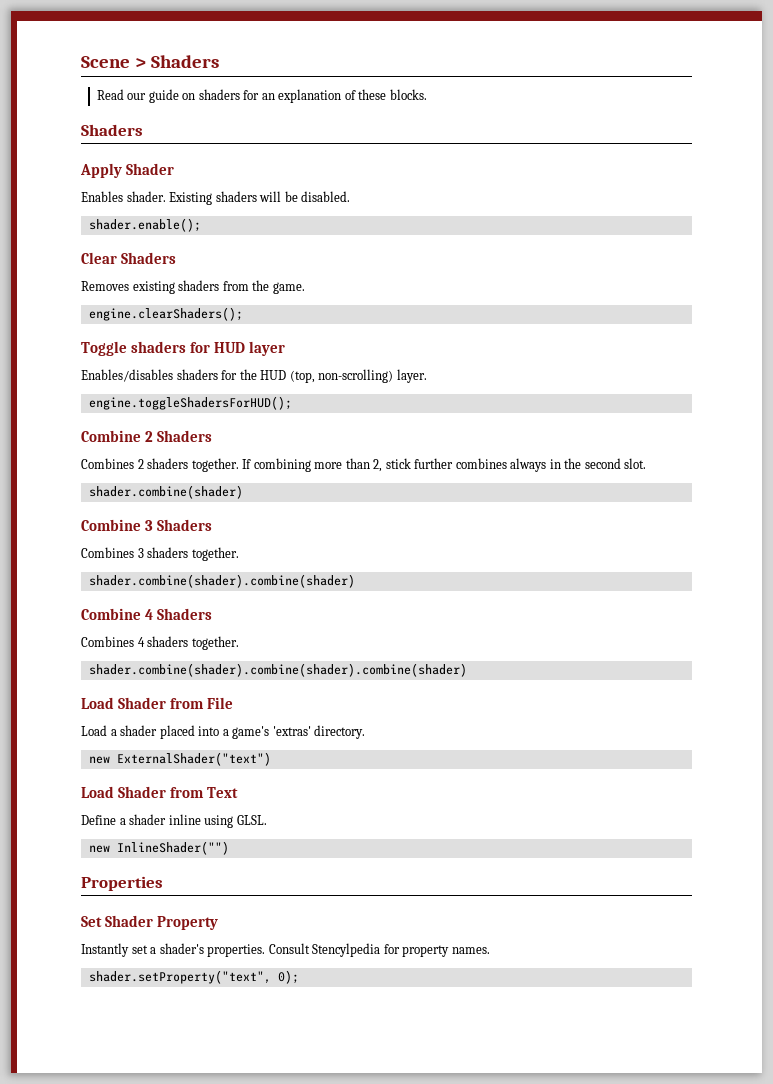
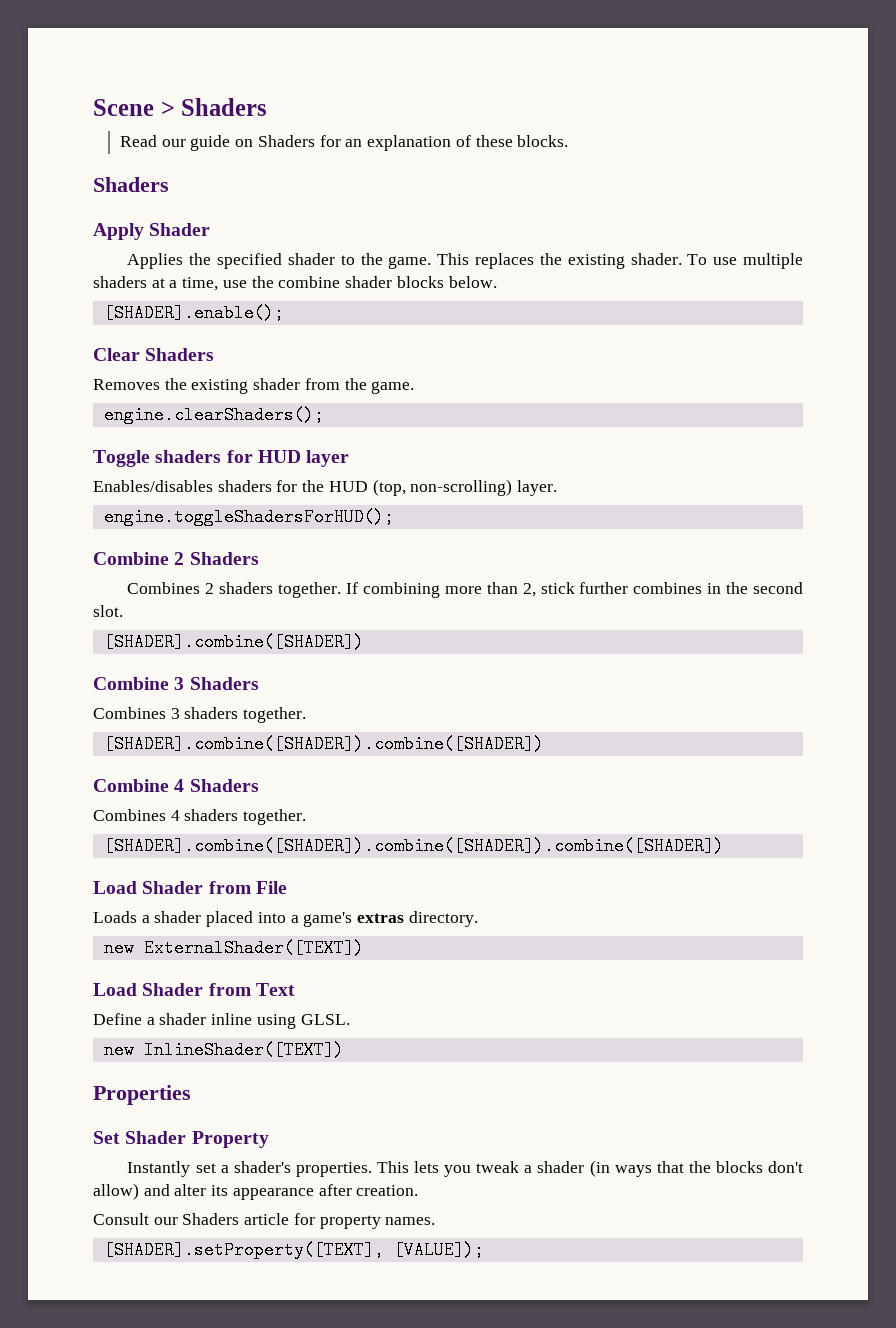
- Read our guide on shaders for an explanation of these blocks.
+ Read our guide on Shaders for an explanation of these blocks.
- Enables shader. Existing shaders will be disabled.
- shader.enable();
+ Applies the specified shader to the game. This replaces the existing shader. To use multiple shaders at a time, use the combine shader blocks below.
+ [SHADER].enable();
- Removes existing shaders from the game.
+ Removes the existing shader from the game.
- If combining more than 2, stick further combines always in the second slot.
+ If combining more than 2, stick further combines in the second slot.
- shader.combine(shader)
+ [SHADER].combine([SHADER])
- shader.combine(shader).combine(shader)
+ [SHADER].combine([SHADER]).combine([SHADER])
- shader.combine(shader).combine(shader).combine(shader)
+ [SHADER].combine([SHADER]).combine([SHADER]).combine([SHADER])
- Load a shader placed into a game's 'extras' directory.
+ Loads a shader placed into a game's extras directory.
- new ExternalShader("text")
+ new ExternalShader([TEXT])
- new InlineShader("")
+ new InlineShader([TEXT])
- Consult Stencylpedia for property names.
+ This lets you tweak a shader (in ways that the blocks don't allow) and alter its appearance after creation.
+ Consult our Shaders article for property names.
- shader.setProperty("text", 0);
+ [SHADER].setProperty([TEXT], [VALUE]);

